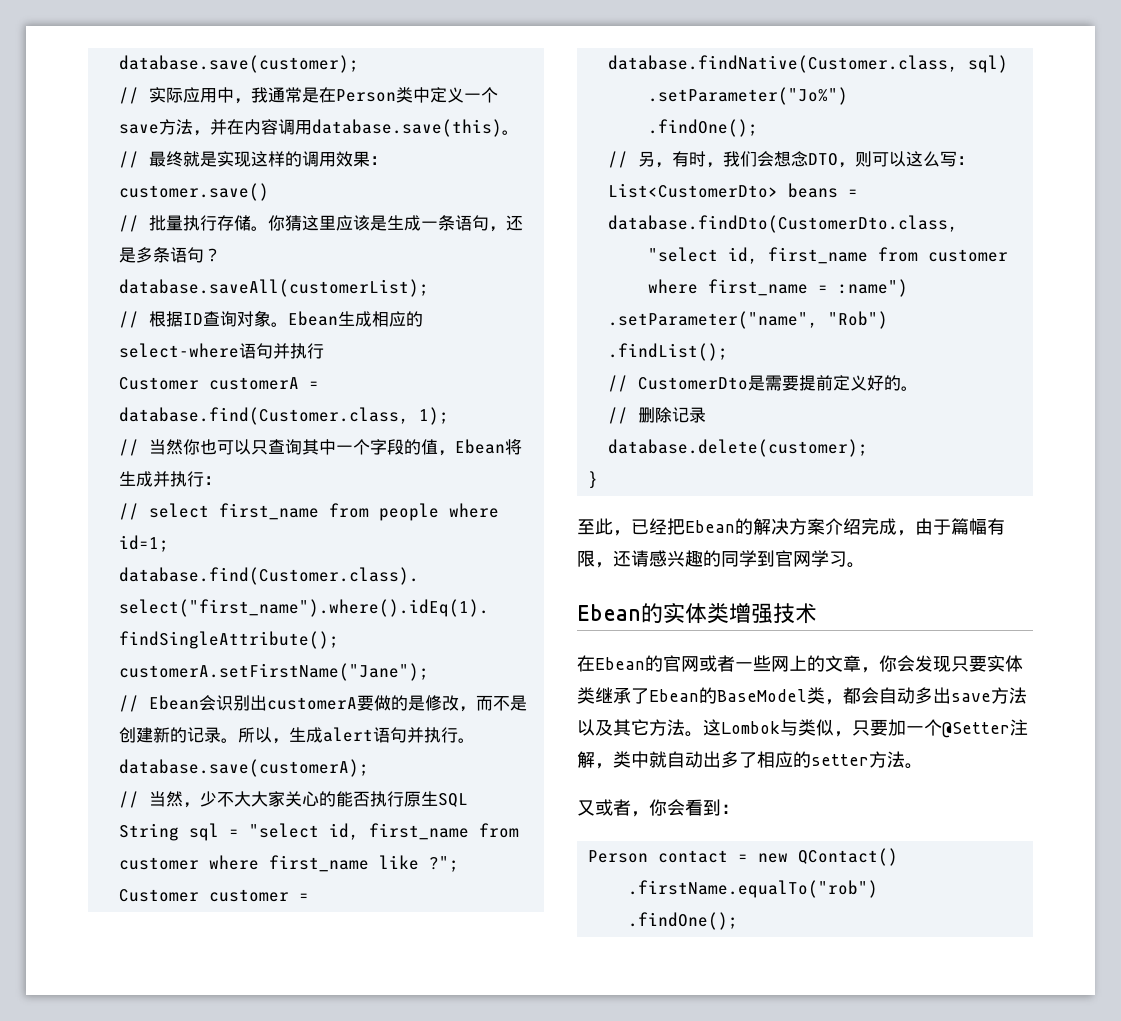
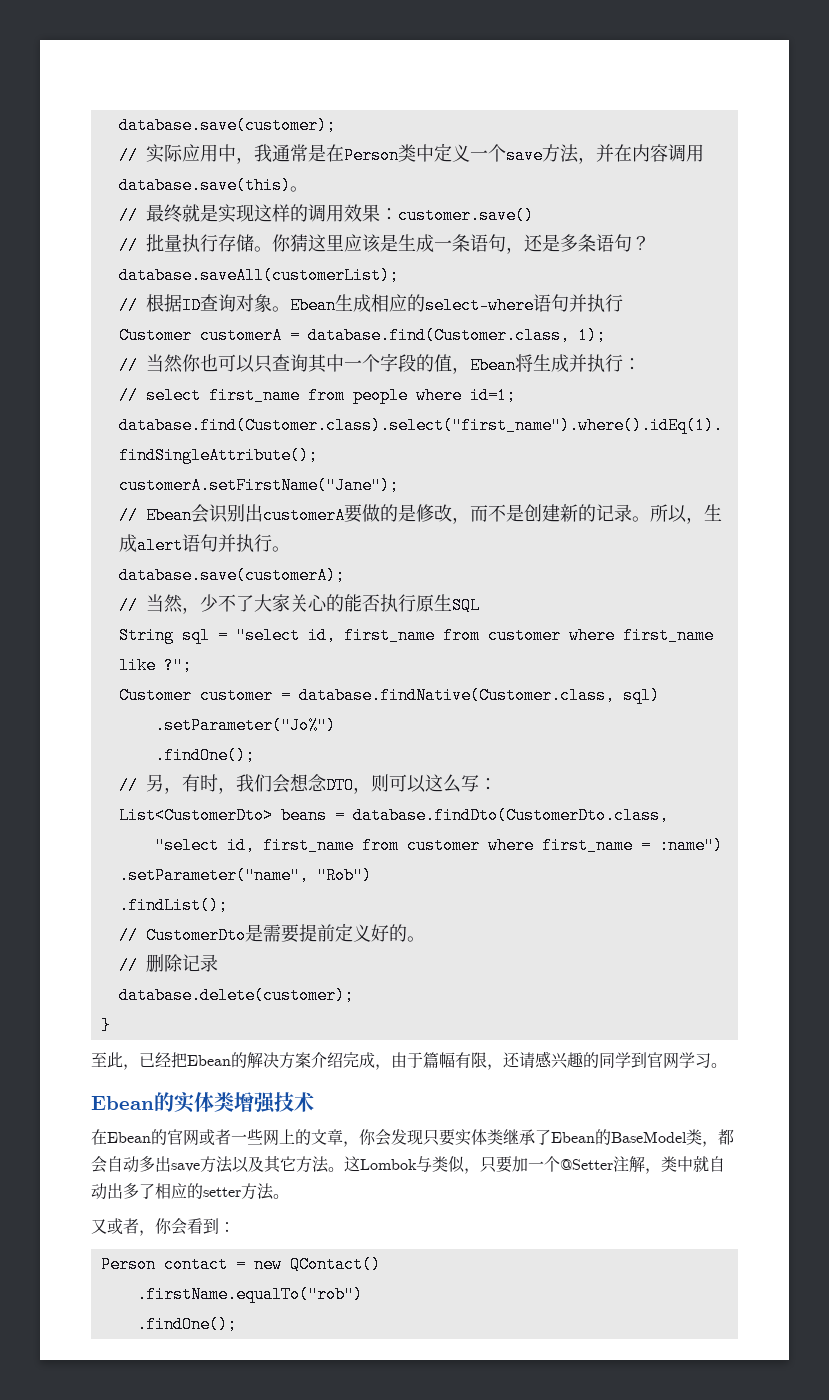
- // 当然，少不大大家关心的能否执行原生SQL
+ // 当然，少不了大家关心的能否执行原生SQL

